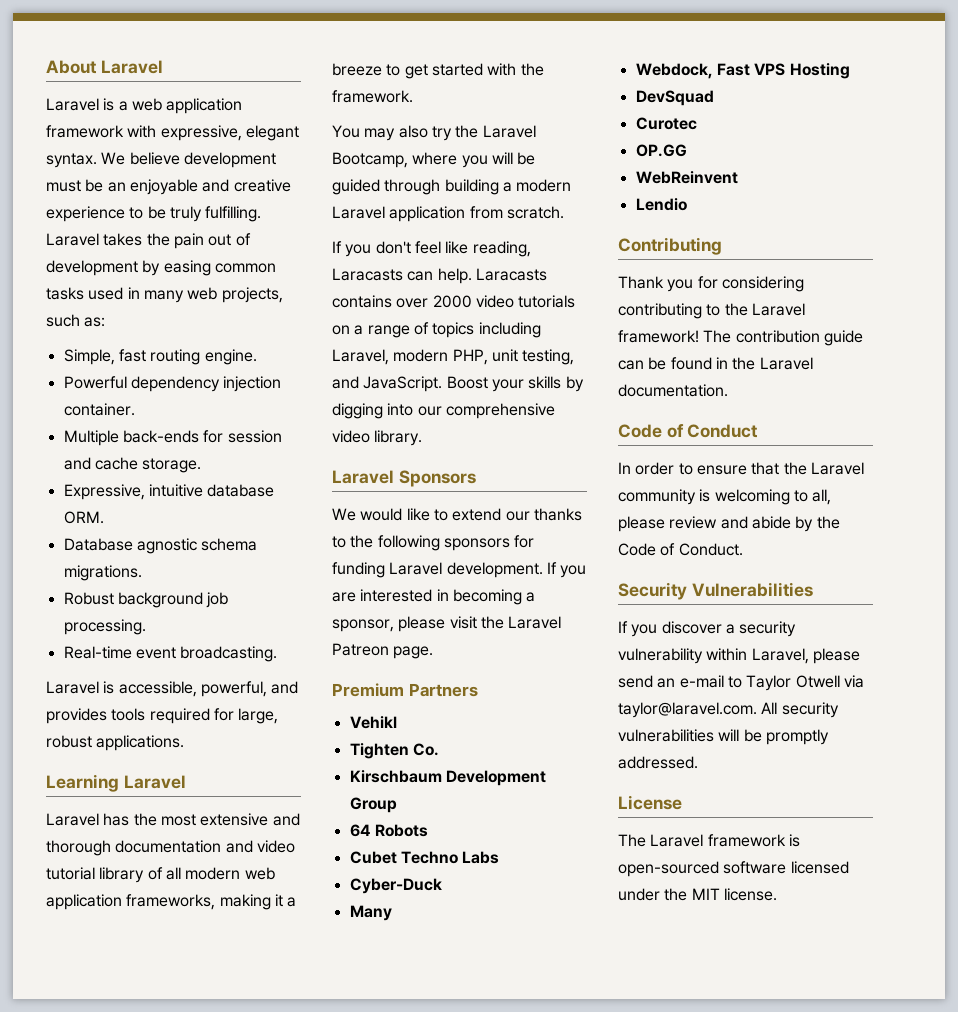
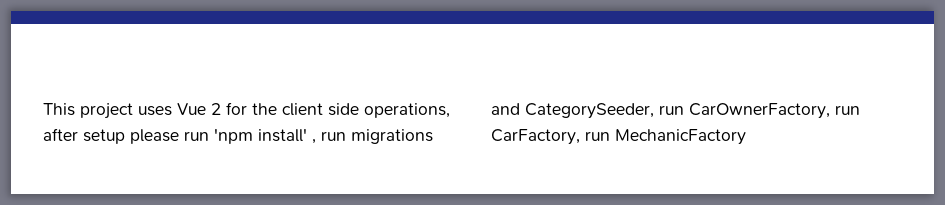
- About Laravel
- Laravel is a web application framework with expressive, elegant syntax. We believe development must be an enjoyable and creative experience to be truly fulfilling. Laravel takes the pain out of development by easing common tasks used in many web projects, such as:
- Simple, fast routing engine.
- Powerful dependency injection container.
- Multiple back-ends for session and cache storage.
- Expressive, intuitive database ORM.
- Database agnostic schema migrations.
- Robust background job processing.
- Real-time event broadcasting.
- Laravel is accessible, powerful, and provides tools required for large, robust applications.
- Learning Laravel
- Laravel has the most extensive and thorough documentation and video tutorial library of all modern web application frameworks, making it a breeze to get started with the framework.
- You may also try the Laravel Bootcamp, where you will be guided through building a modern Laravel application from scratch.
- If you don't feel like reading, Laracasts can help. Laracasts contains over 2000 video tutorials on a range of topics including Laravel, modern PHP, unit testing, and JavaScript. Boost your skills by digging into our comprehensive video library.
- Laravel Sponsors
- We would like to extend our thanks to the following sponsors for funding Laravel development. If you are interested in becoming a sponsor, please visit the Laravel Patreon page.
- Premium Partners
- Vehikl
- Tighten Co.
- Kirschbaum Development Group
- 64 Robots
- Cubet Techno Labs
- Cyber-Duck
- Many
- Webdock, Fast VPS Hosting
- DevSquad
- Curotec
- OP.GG
- WebReinvent
- Lendio
- Contributing
- Thank you for considering contributing to the Laravel framework! The contribution guide can be found in the Laravel documentation.
- Code of Conduct
- In order to ensure that the Laravel community is welcoming to all, please review and abide by the Code of Conduct.
- Security Vulnerabilities
- If you discover a security vulnerability within Laravel, please send an e-mail to Taylor Otwell via taylor@laravel.com. All security vulnerabilities will be promptly addressed.
- License
- The Laravel framework is open-sourced software licensed under the MIT license.
+ This project uses Vue 2 for the client side operations, after setup please run 'npm install' , run migrations and CategorySeeder, run CarOwnerFactory, run CarFactory, run MechanicFactory

